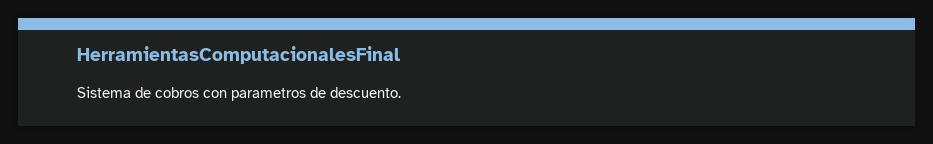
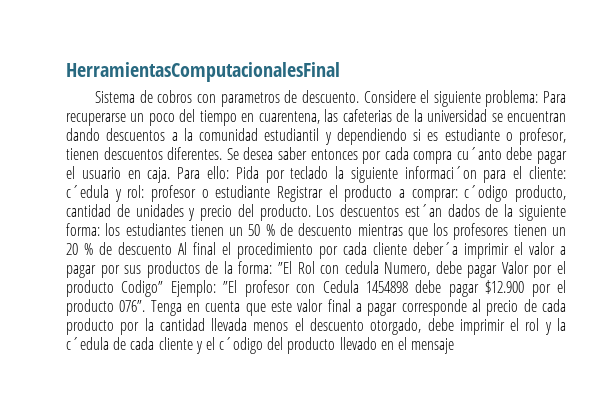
+ Considere el siguiente problema: Para recuperarse un poco del tiempo en cuarentena, las cafeterias de la universidad se encuentran dando descuentos a la comunidad estudiantil y dependiendo si es estudiante o profesor, tienen descuentos diferentes. Se desea saber entonces por cada compra cu´anto debe pagar el usuario en caja. Para ello: Pida por teclado la siguiente informaci´on para el cliente: c´edula y rol: profesor o estudiante Registrar el producto a comprar: c´odigo producto, cantidad de unidades y precio del producto. Los descuentos est´an dados de la siguiente forma: los estudiantes tienen un 50 % de descuento mientras que los profesores tienen un 20 % de descuento Al final el procedimiento por cada cliente deber´a imprimir el valor a pagar por sus productos de la forma: ”El Rol con cedula Numero, debe pagar Valor por el producto Codigo” Ejemplo: ”El profesor con Cedula 1454898 debe pagar $12.900 por el producto 076”. Tenga en cuenta que este valor final a pagar corresponde al precio de cada producto por la cantidad llevada menos el descuento otorgado, debe imprimir el rol y la c´edula de cada cliente y el c´odigo del producto llevado en el mensaje

